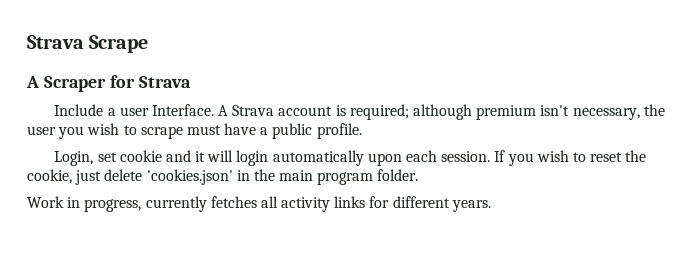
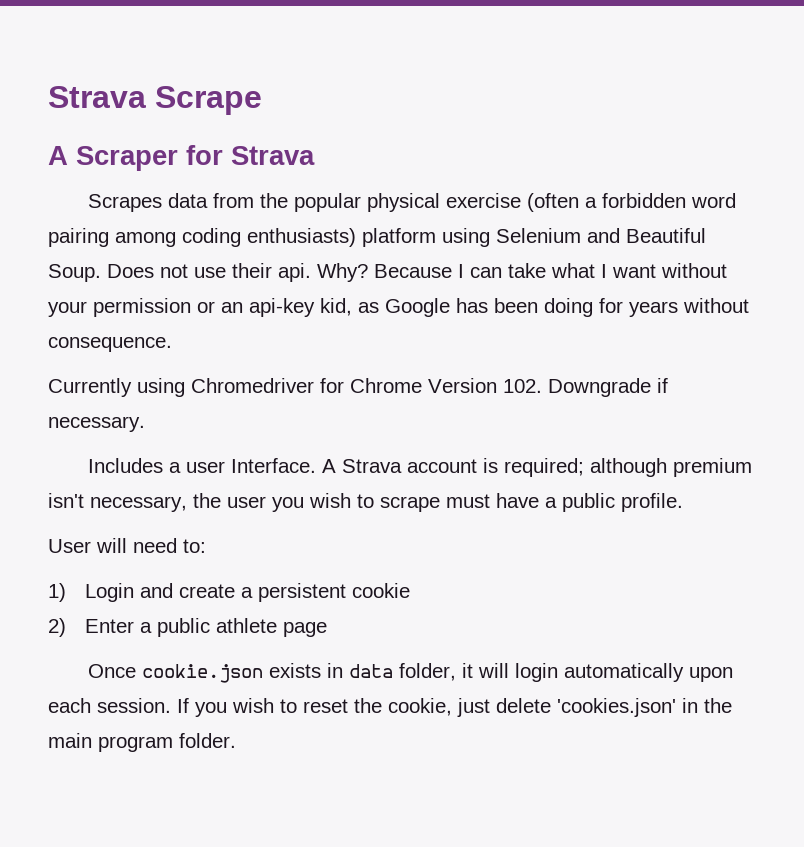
- Include a user Interface.
+ Scrapes data from the popular physical exercise (often a forbidden word pairing among coding enthusiasts) platform using Selenium and Beautiful Soup. Does not use their api. Why? Because I can take what I want without your permission or an api-key kid, as Google has been doing for years without consequence.
+ Currently using Chromedriver for Chrome Version 102. Downgrade if necessary.
+ Includes a user Interface.
- Login, set cookie and it will login automatically upon each session.
+ User will need to:
+ 1) Login and create a persistent cookie
+ 2) Enter a public athlete page
+ Once cookie.json exists in data folder, it will login automatically upon each session.
- Work in progress, currently fetches all activity links for different years.

